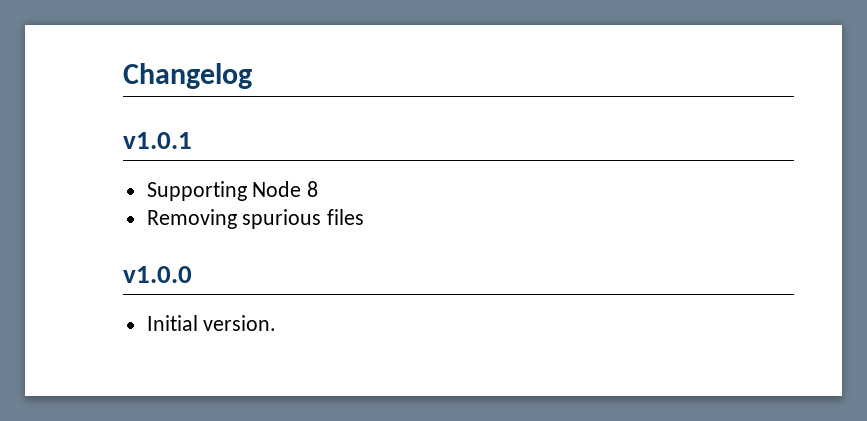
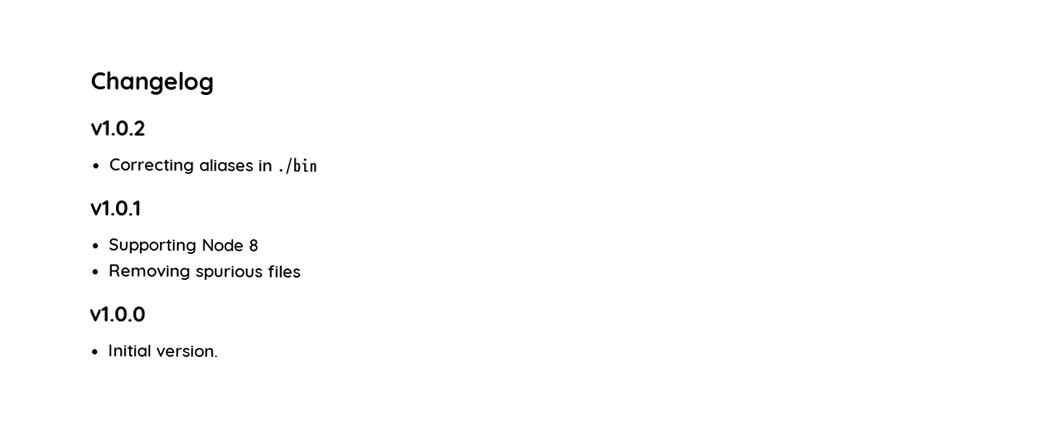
+ v1.0.2
+ Correcting aliases in ./bin

